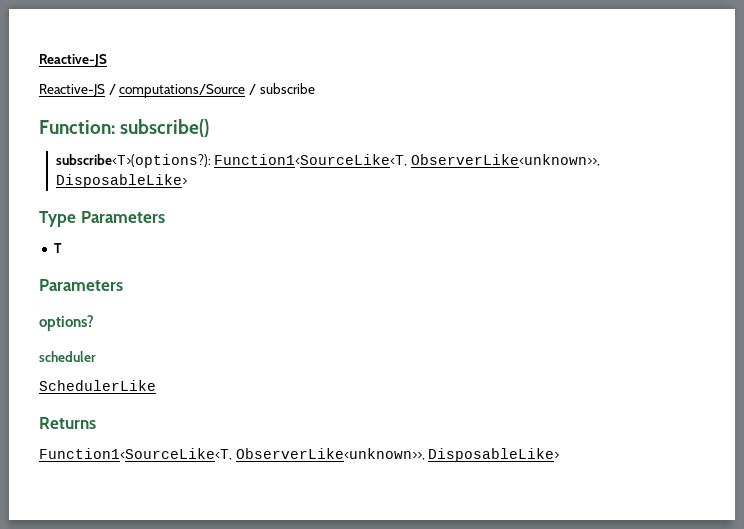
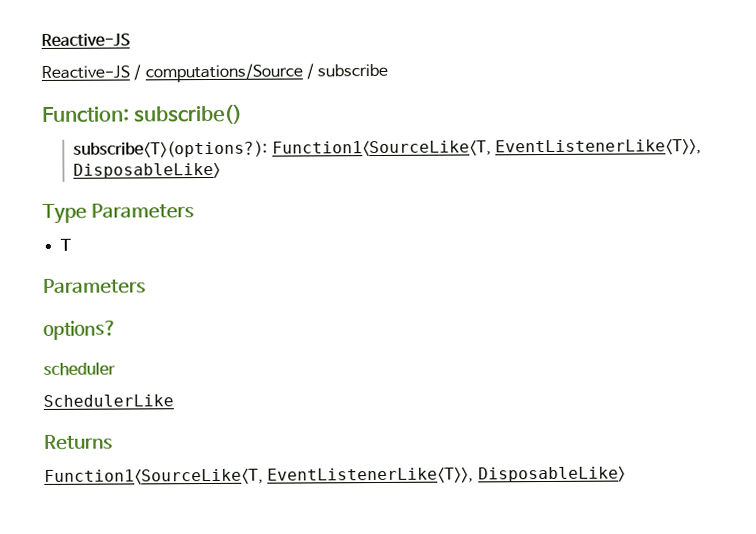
- subscribe<T>(options?): Function1<SourceLike<T, ObserverLike<unknown>>, DisposableLike>
+ subscribe<T>(options?): Function1<SourceLike<T, EventListenerLike<T>>, DisposableLike>
  Returns
- Function1<SourceLike<T, ObserverLike<unknown>>, DisposableLike>
+ Function1<SourceLike<T, EventListenerLike<T>>, DisposableLike>

